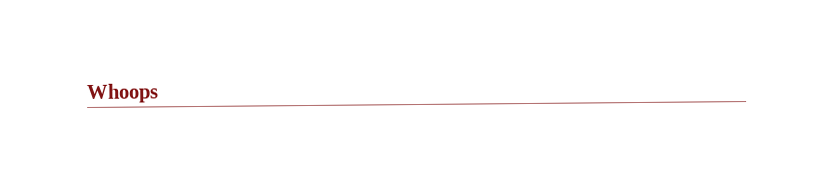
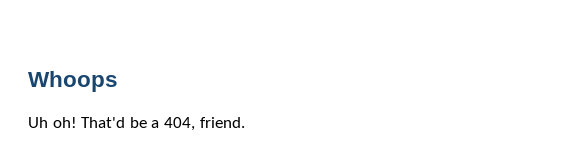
+ Uh oh! That'd be a 404, friend.

